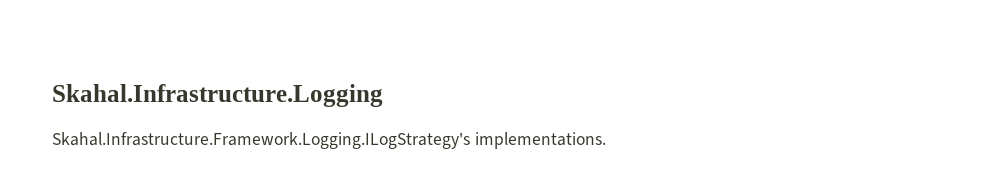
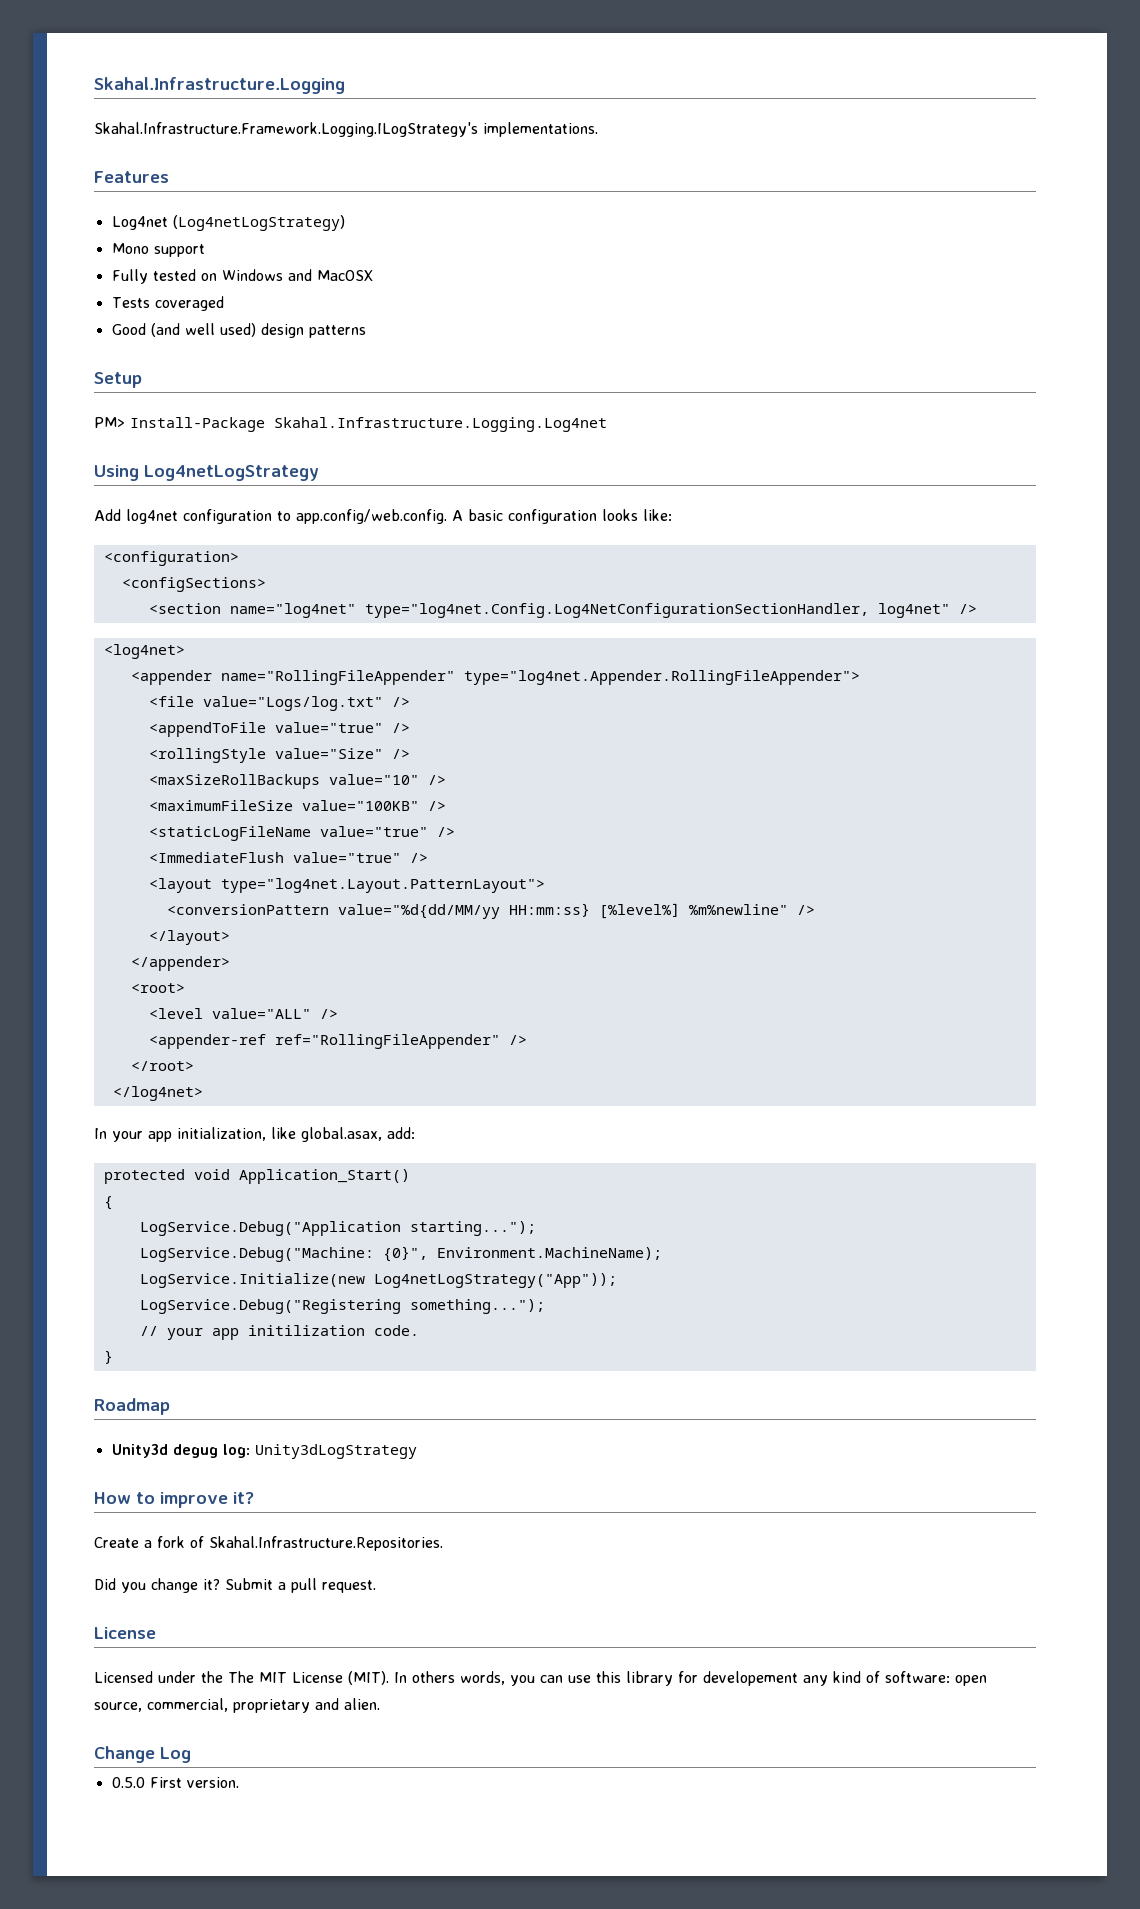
+ Features
+ Log4net (Log4netLogStrategy)
+ Mono support
+ Fully tested on Windows and MacOSX
+ Tests coveraged
+ Good (and well used) design patterns
+ Setup
+ PM> Install-Package Skahal.Infrastructure.Logging.Log4net
+ Using Log4netLogStrategy
+ Add log4net configuration to app.config/web.config. A basic configuration looks like:
+ <configuration>
+ <configSections>
+ <section name="log4net" type="log4net.Config.Log4NetConfigurationSectionHandler, log4net" />
+ <log4net>
+ <appender name="RollingFileAppender" type="log4net.Appender.RollingFileAppender">
+ <file value="Logs/log.txt" />
+ <appendToFile value="true" />
+ <rollingStyle value="Size" />
+ <maxSizeRollBackups value="10" />
+ <maximumFileSize value="100KB" />
+ <staticLogFileName value="true" />
+ <ImmediateFlush value="true" />
+ <layout type="log4net.Layout.PatternLayout">
+ <conversionPattern value="%d{dd/MM/yy HH:mm:ss} [%level%] %m%newline" />
+ </layout>
+ </appender>
+ <root>
+ <level value="ALL" />
+ <appender-ref ref="RollingFileAppender" />
+ </root>
+ </log4net>
+ In your app initialization, like global.asax, add:
+ protected void Application_Start()
+ {
+ LogService.Debug("Application starting...");
+ LogService.Debug("Machine: {0}", Environment.MachineName);
+ LogService.Initialize(new Log4netLogStrategy("App"));
+ LogService.Debug("Registering something...");
+ // your app initilization code.
+ }
+ Roadmap
+ Unity3d degug log: Unity3dLogStrategy
+ How to improve it?
+ Create a fork of Skahal.Infrastructure.Repositories.
+ Did you change it? Submit a pull request.
+ License
+ Licensed under the The MIT License (MIT). In others words, you can use this library for developement any kind of software: open source, commercial, proprietary and alien.
+ Change Log
+ 0.5.0 First version.

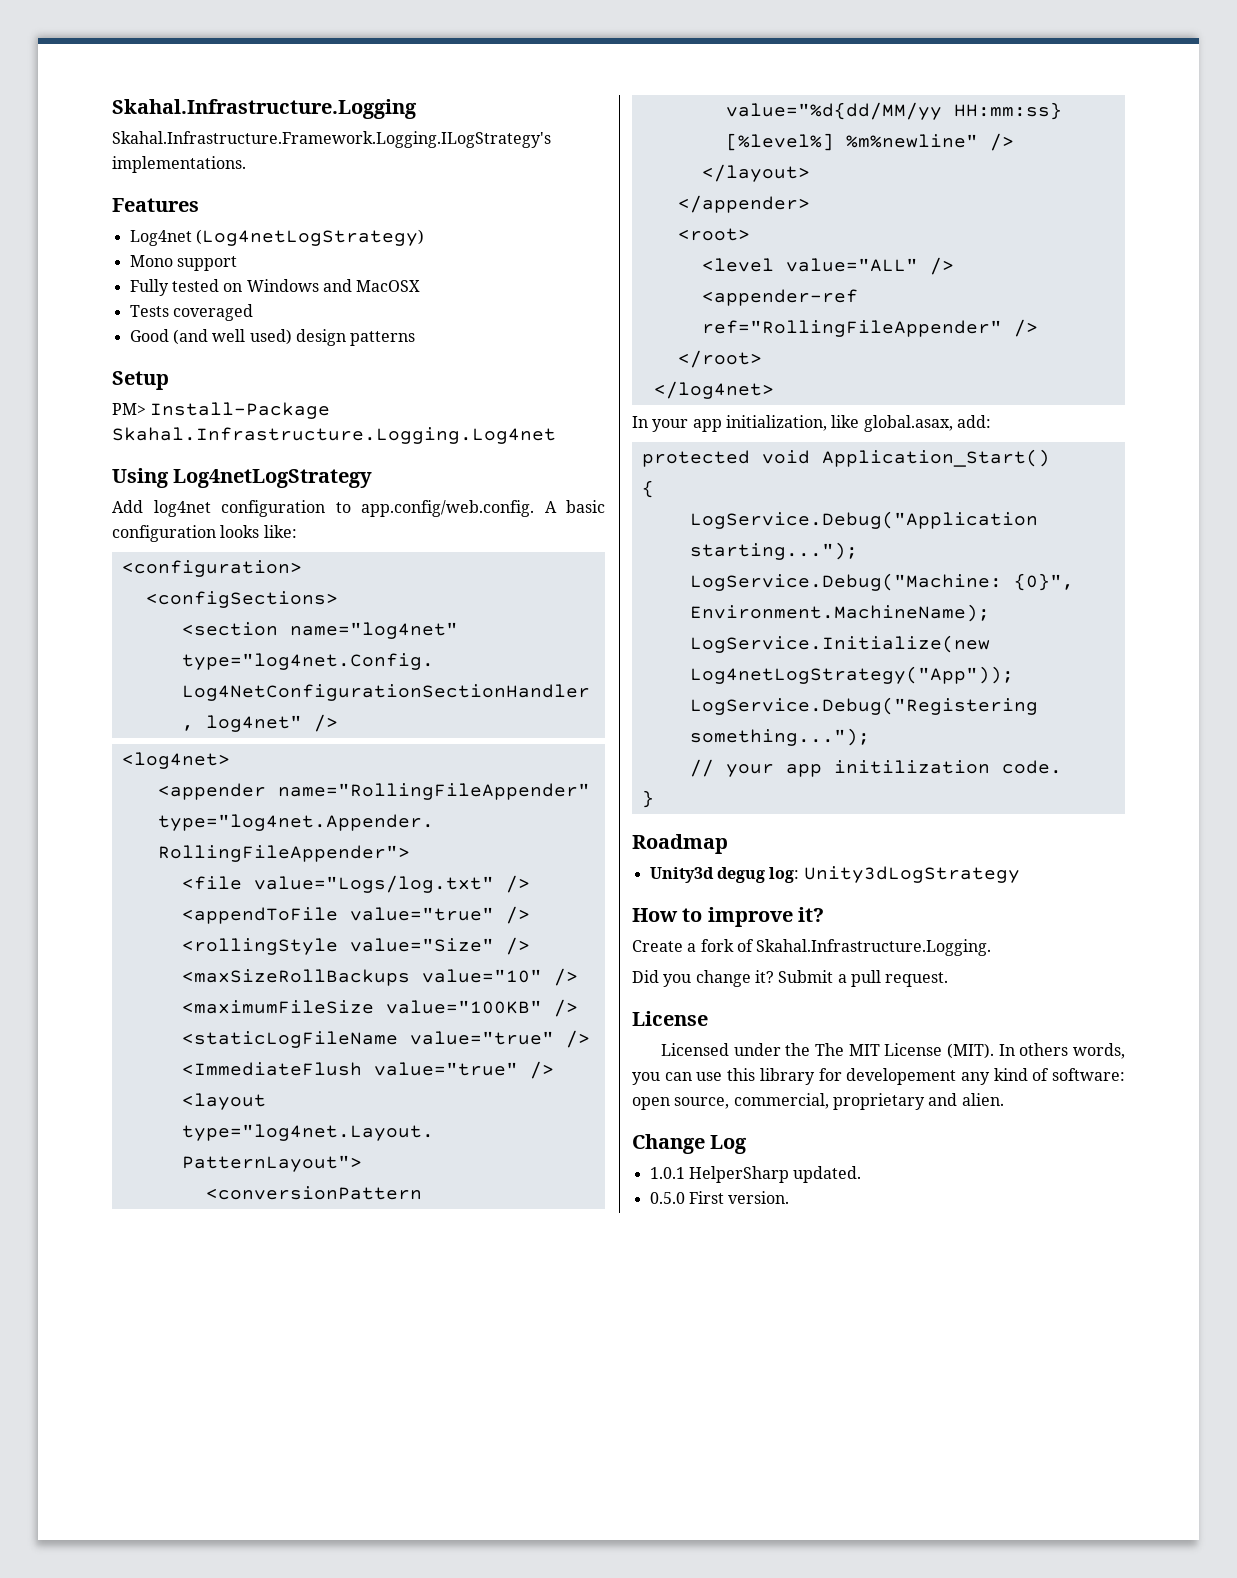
- Create a fork of Skahal.Infrastructure.Repositories.
+ Create a fork of Skahal.Infrastructure.Logging.
+ 1.0.1 HelperSharp updated.

